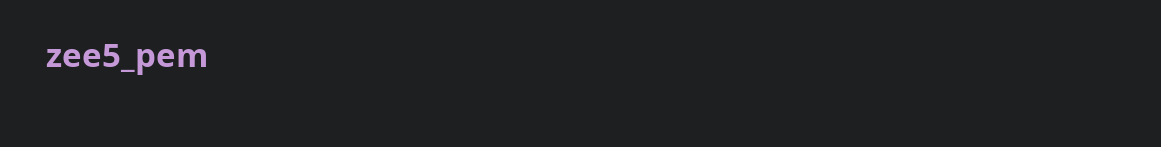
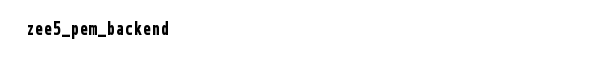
- zee5_pem
+ zee5_pem_backend

